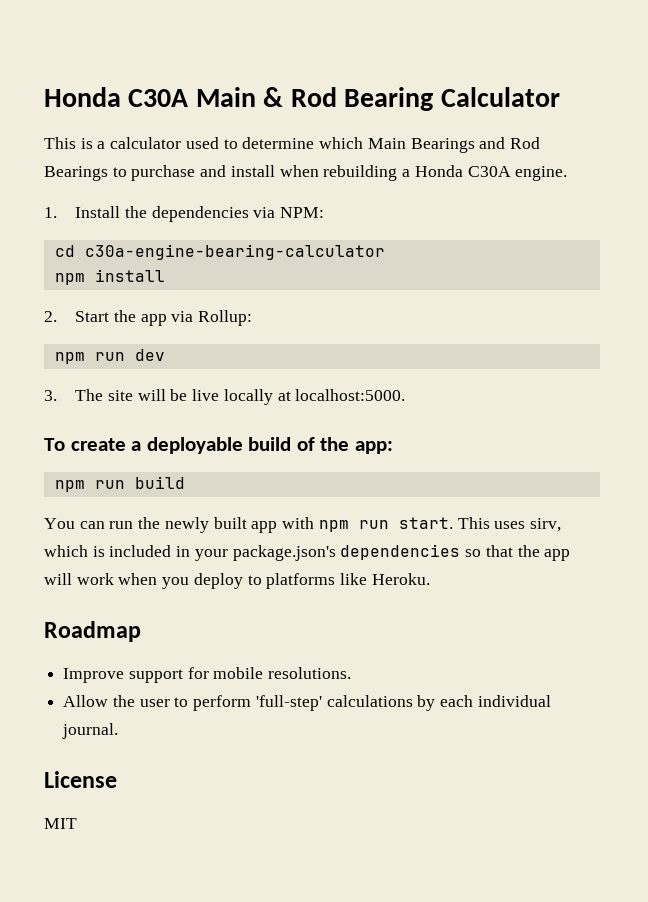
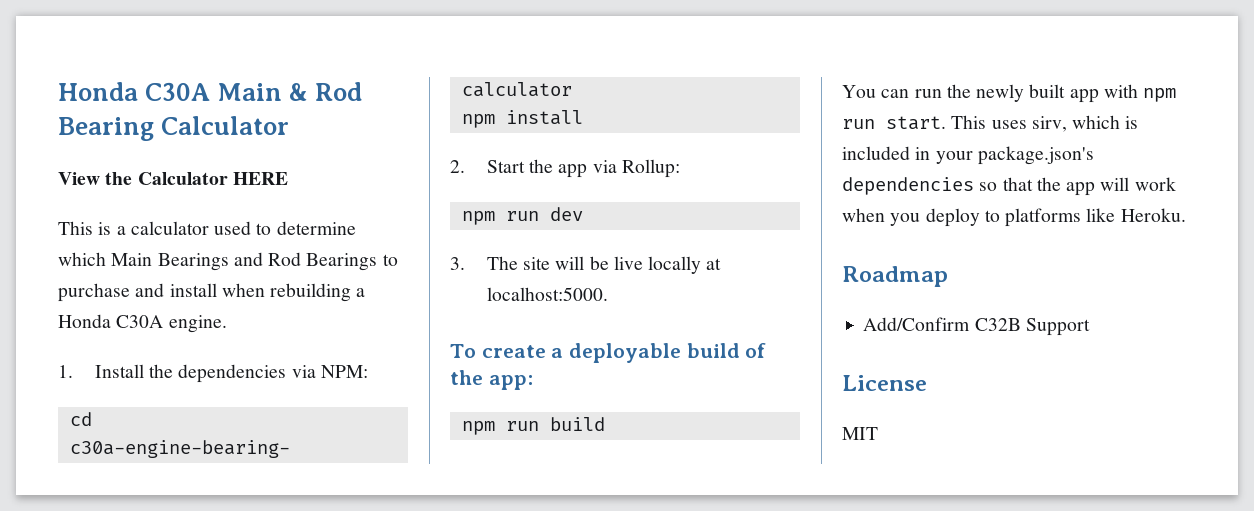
+ View the Calculator HERE
- Improve support for mobile resolutions.
- Allow the user to perform 'full-step' calculations by each individual journal.
+ Add/Confirm C32B Support

